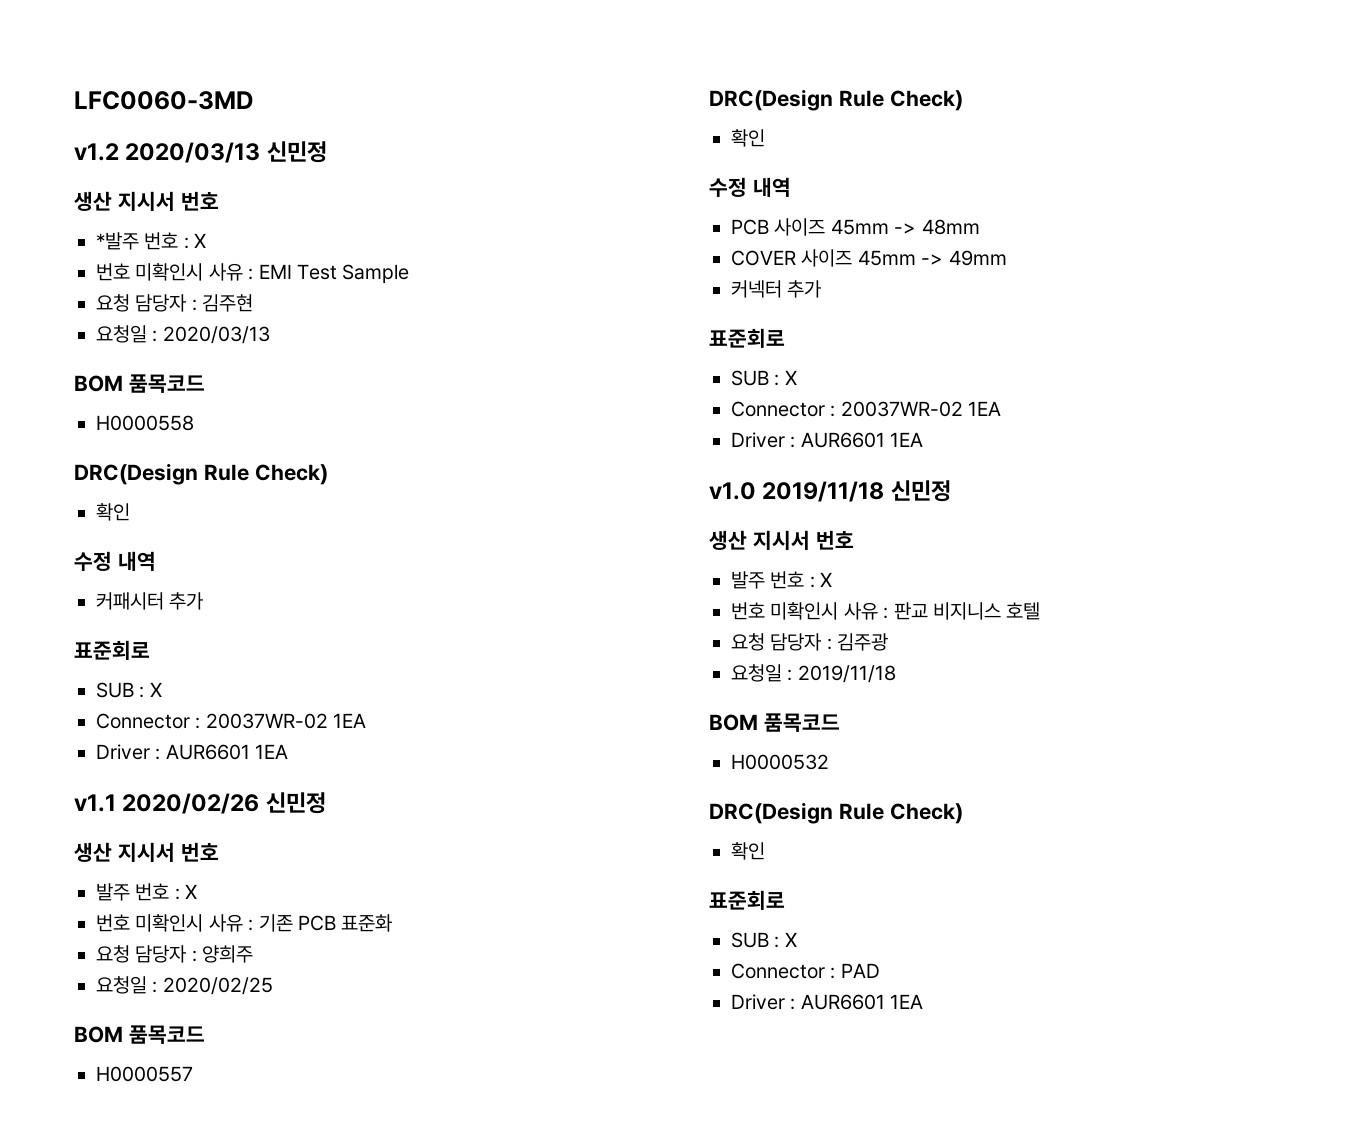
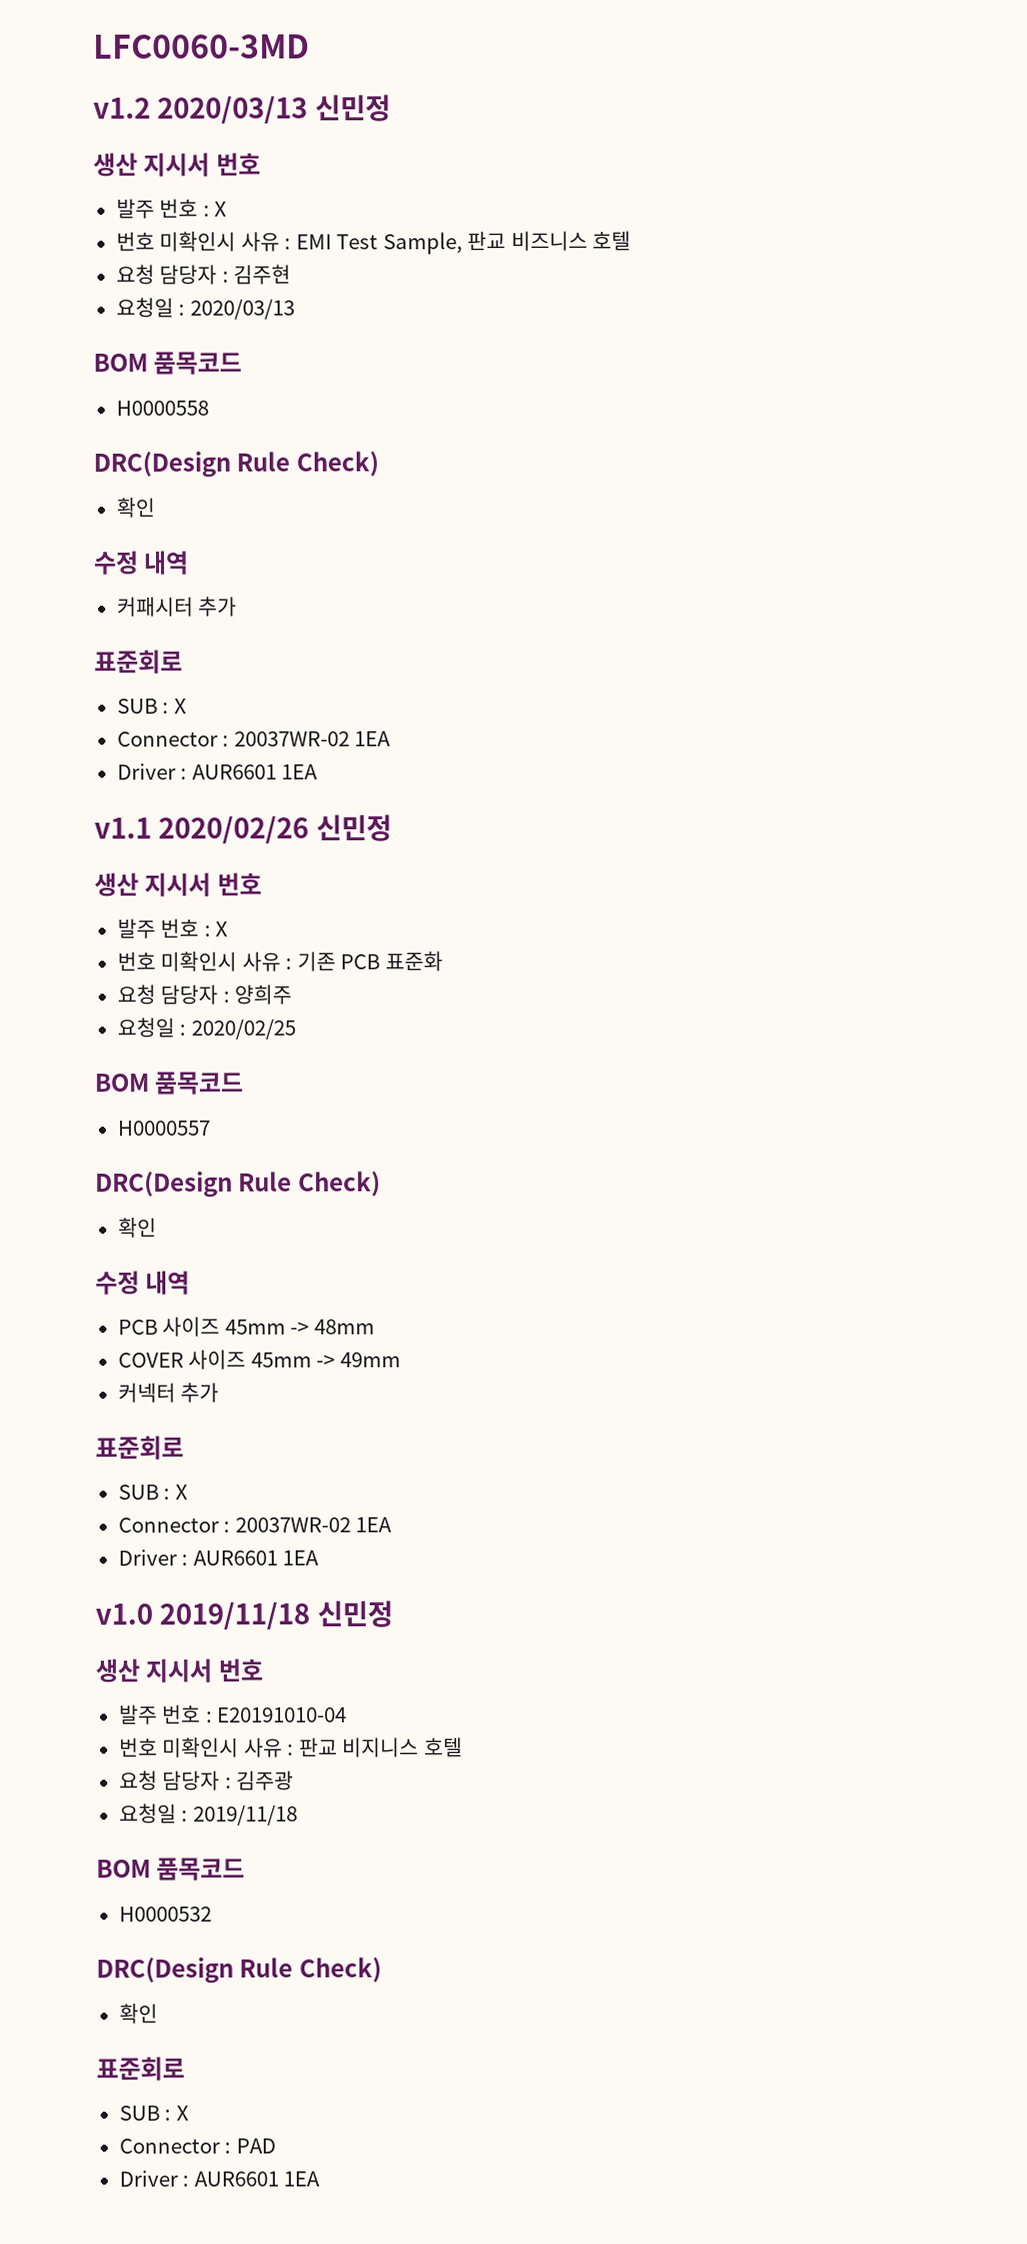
  v1.2 2020/03/13 신민정
  생산 지시서 번호
- *발주 번호 : X
+ 발주 번호 : X
- 번호 미확인시 사유 : EMI Test Sample
+ 번호 미확인시 사유 : EMI Test Sample, 판교 비즈니스 호텔
  v1.0 2019/11/18 신민정
  생산 지시서 번호
- 발주 번호 : X
+ 발주 번호 : E20191010-04

